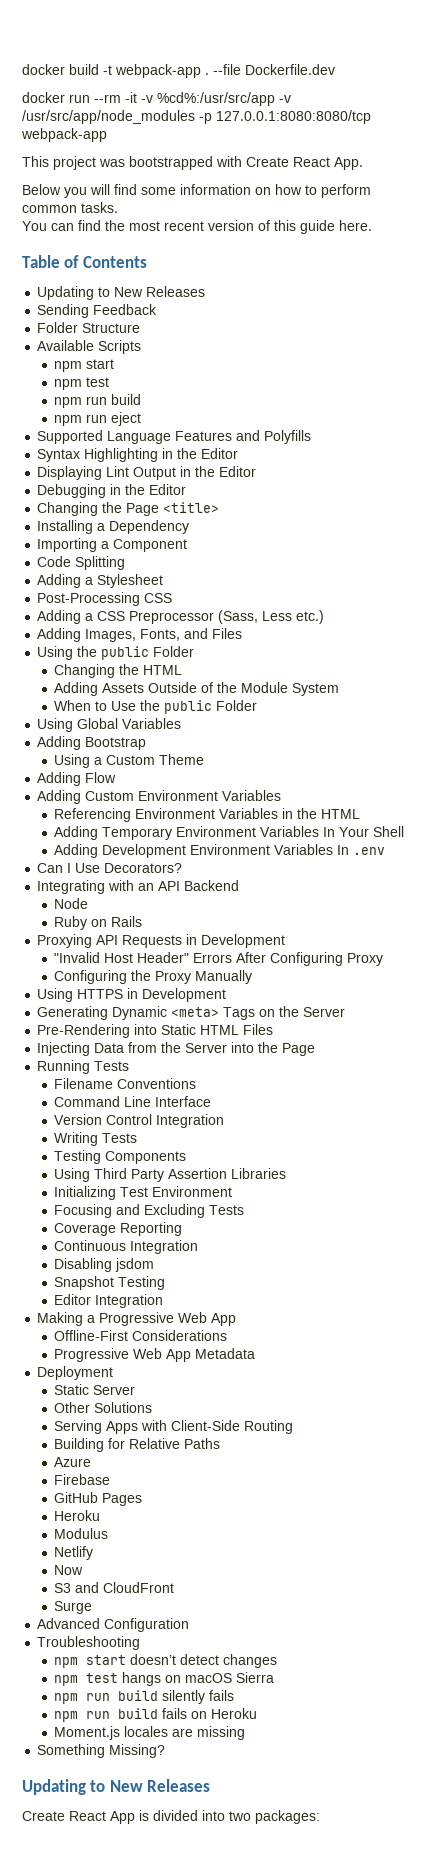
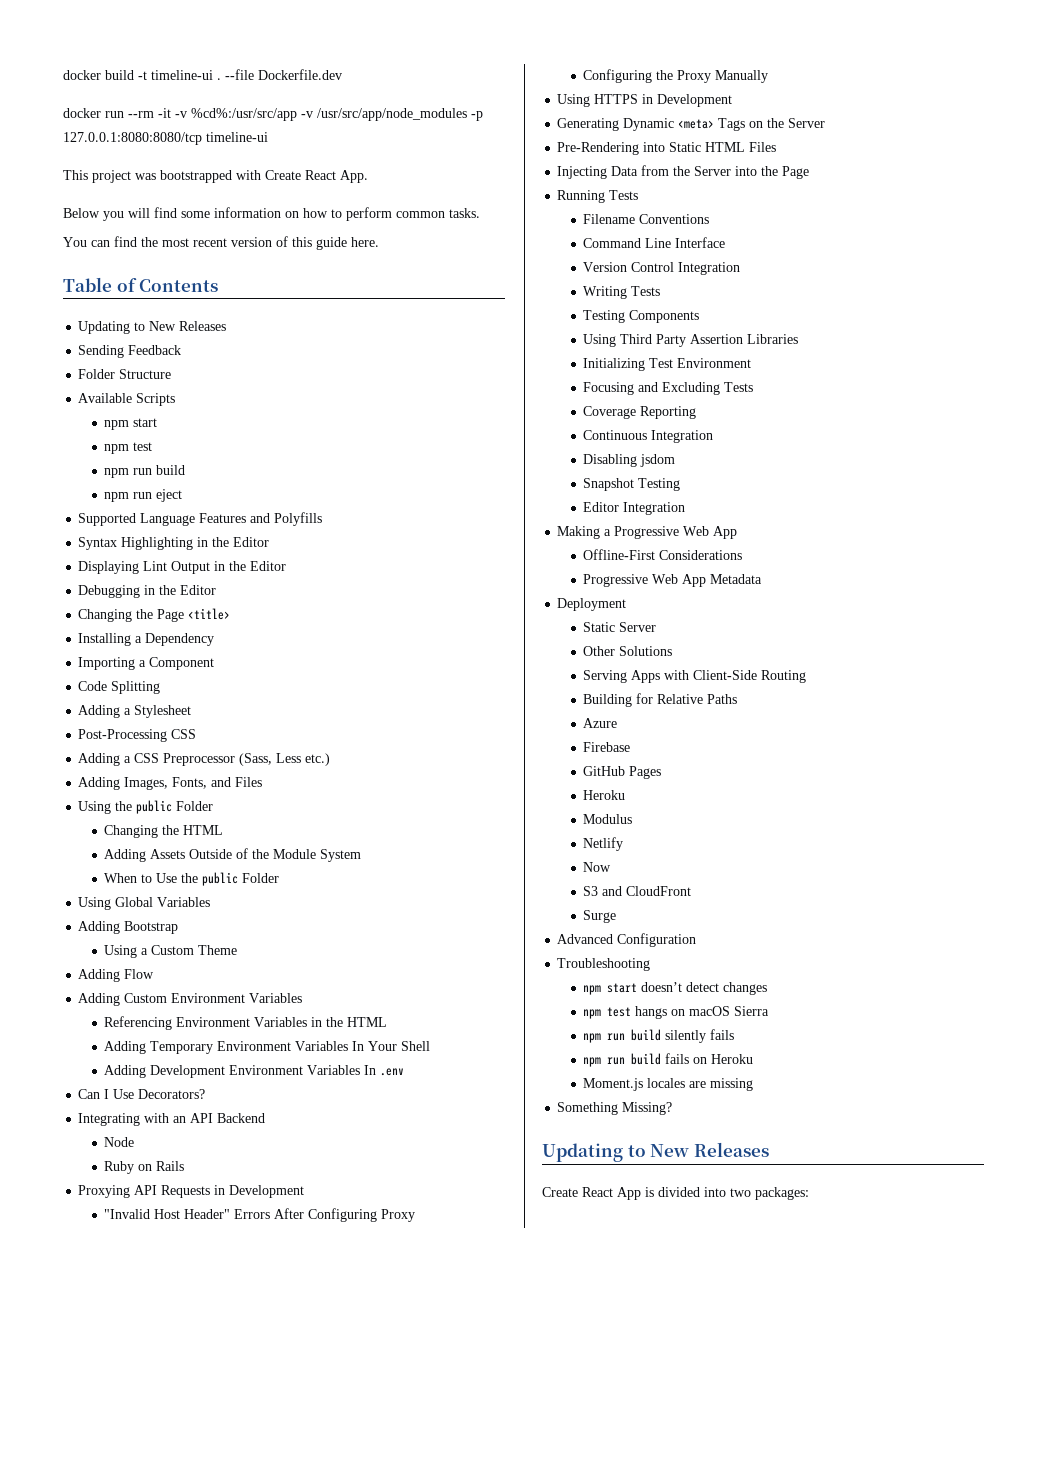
- docker build -t webpack-app .
+ docker build -t timeline-ui .
- docker run --rm -it -v %cd%:/usr/src/app -v /usr/src/app/node_modules -p 127.0.0.1:8080:8080/tcp webpack-app
+ docker run --rm -it -v %cd%:/usr/src/app -v /usr/src/app/node_modules -p 127.0.0.1:8080:8080/tcp timeline-ui

